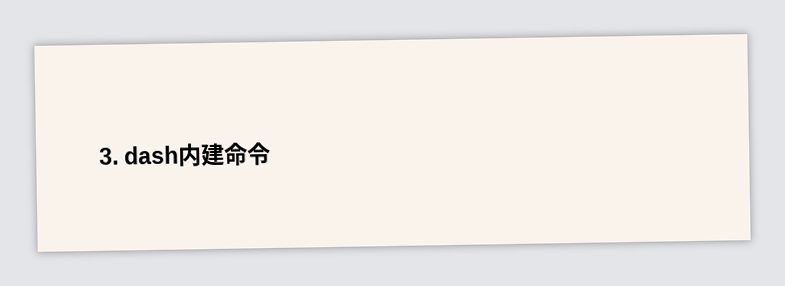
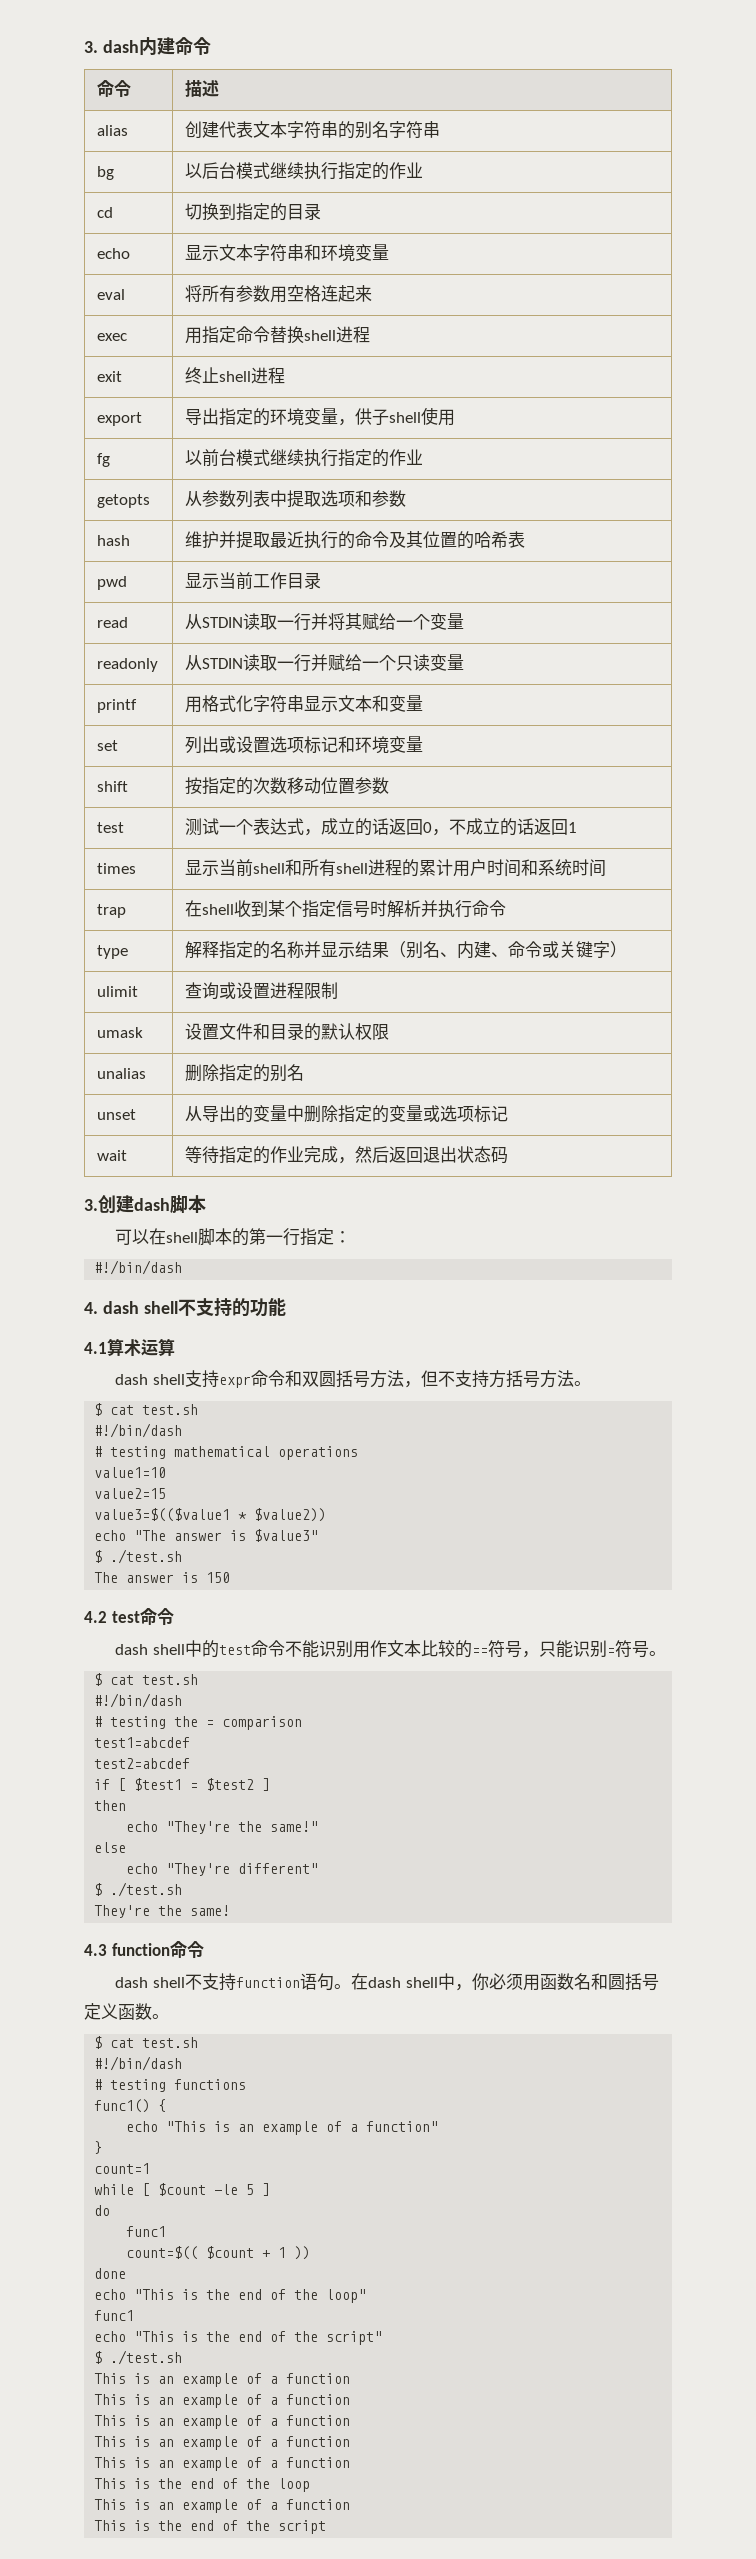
+ 命令 | 描述
+ alias | 创建代表文本字符串的别名字符串
+ bg | 以后台模式继续执行指定的作业
+ cd | 切换到指定的目录
+ echo | 显示文本字符串和环境变量
+ eval | 将所有参数用空格连起来
+ exec | 用指定命令替换shell进程
+ exit | 终止shell进程
+ export | 导出指定的环境变量，供子shell使用
+ fg | 以前台模式继续执行指定的作业
+ getopts | 从参数列表中提取选项和参数
+ hash | 维护并提取最近执行的命令及其位置的哈希表
+ pwd | 显示当前工作目录
+ read | 从STDIN读取一行并将其赋给一个变量
+ readonly | 从STDIN读取一行并赋给一个只读变量
+ printf | 用格式化字符串显示文本和变量
+ set | 列出或设置选项标记和环境变量
+ shift | 按指定的次数移动位置参数
+ test | 测试一个表达式，成立的话返回0，不成立的话返回1
+ times | 显示当前shell和所有shell进程的累计用户时间和系统时间
+ trap | 在shell收到某个指定信号时解析并执行命令
+ type | 解释指定的名称并显示结果（别名、内建、命令或关键字）
+ ulimit | 查询或设置进程限制
+ umask | 设置文件和目录的默认权限
+ unalias | 删除指定的别名
+ unset | 从导出的变量中删除指定的变量或选项标记
+ wait | 等待指定的作业完成，然后返回退出状态码
+ 3.创建dash脚本
+ 可以在shell脚本的第一行指定：
+ #!/bin/dash
+ 4. dash shell不支持的功能
+ 4.1算术运算
+ dash shell支持expr命令和双圆括号方法，但不支持方括号方法。
+ $ cat test.sh
+ #!/bin/dash
+ # testing mathematical operations
+ value1=10
+ value2=15
+ value3=$(($value1 * $value2))
+ echo "The answer is $value3"
+ $ ./test.sh
+ The answer is 150
+ 4.2 test命令
+ dash shell中的test命令不能识别用作文本比较的==符号，只能识别=符号。
+ $ cat test.sh
+ #!/bin/dash
+ # testing the = comparison
+ test1=abcdef
+ test2=abcdef
+ if [ $test1 = $test2 ]
+ then
+ echo "They're the same!"
+ else
+ echo "They're different"
+ $ ./test.sh
+ They're the same!
+ 4.3 function命令
+ dash shell不支持function语句。在dash shell中，你必须用函数名和圆括号定义函数。
+ $ cat test.sh
+ #!/bin/dash
+ # testing functions
+ func1() {
+ echo "This is an example of a function"
+ }
+ count=1
+ while [ $count -le 5 ]
+ do
+ func1
+ count=$(( $count + 1 ))
+ done
+ echo "This is the end of the loop"
+ func1
+ echo "This is the end of the script"
+ $ ./test.sh
+ This is an example of a function
+ This is an example of a function
+ This is an example of a function
+ This is an example of a function
+ This is an example of a function
+ This is the end of the loop
+ This is an example of a function
+ This is the end of the script

